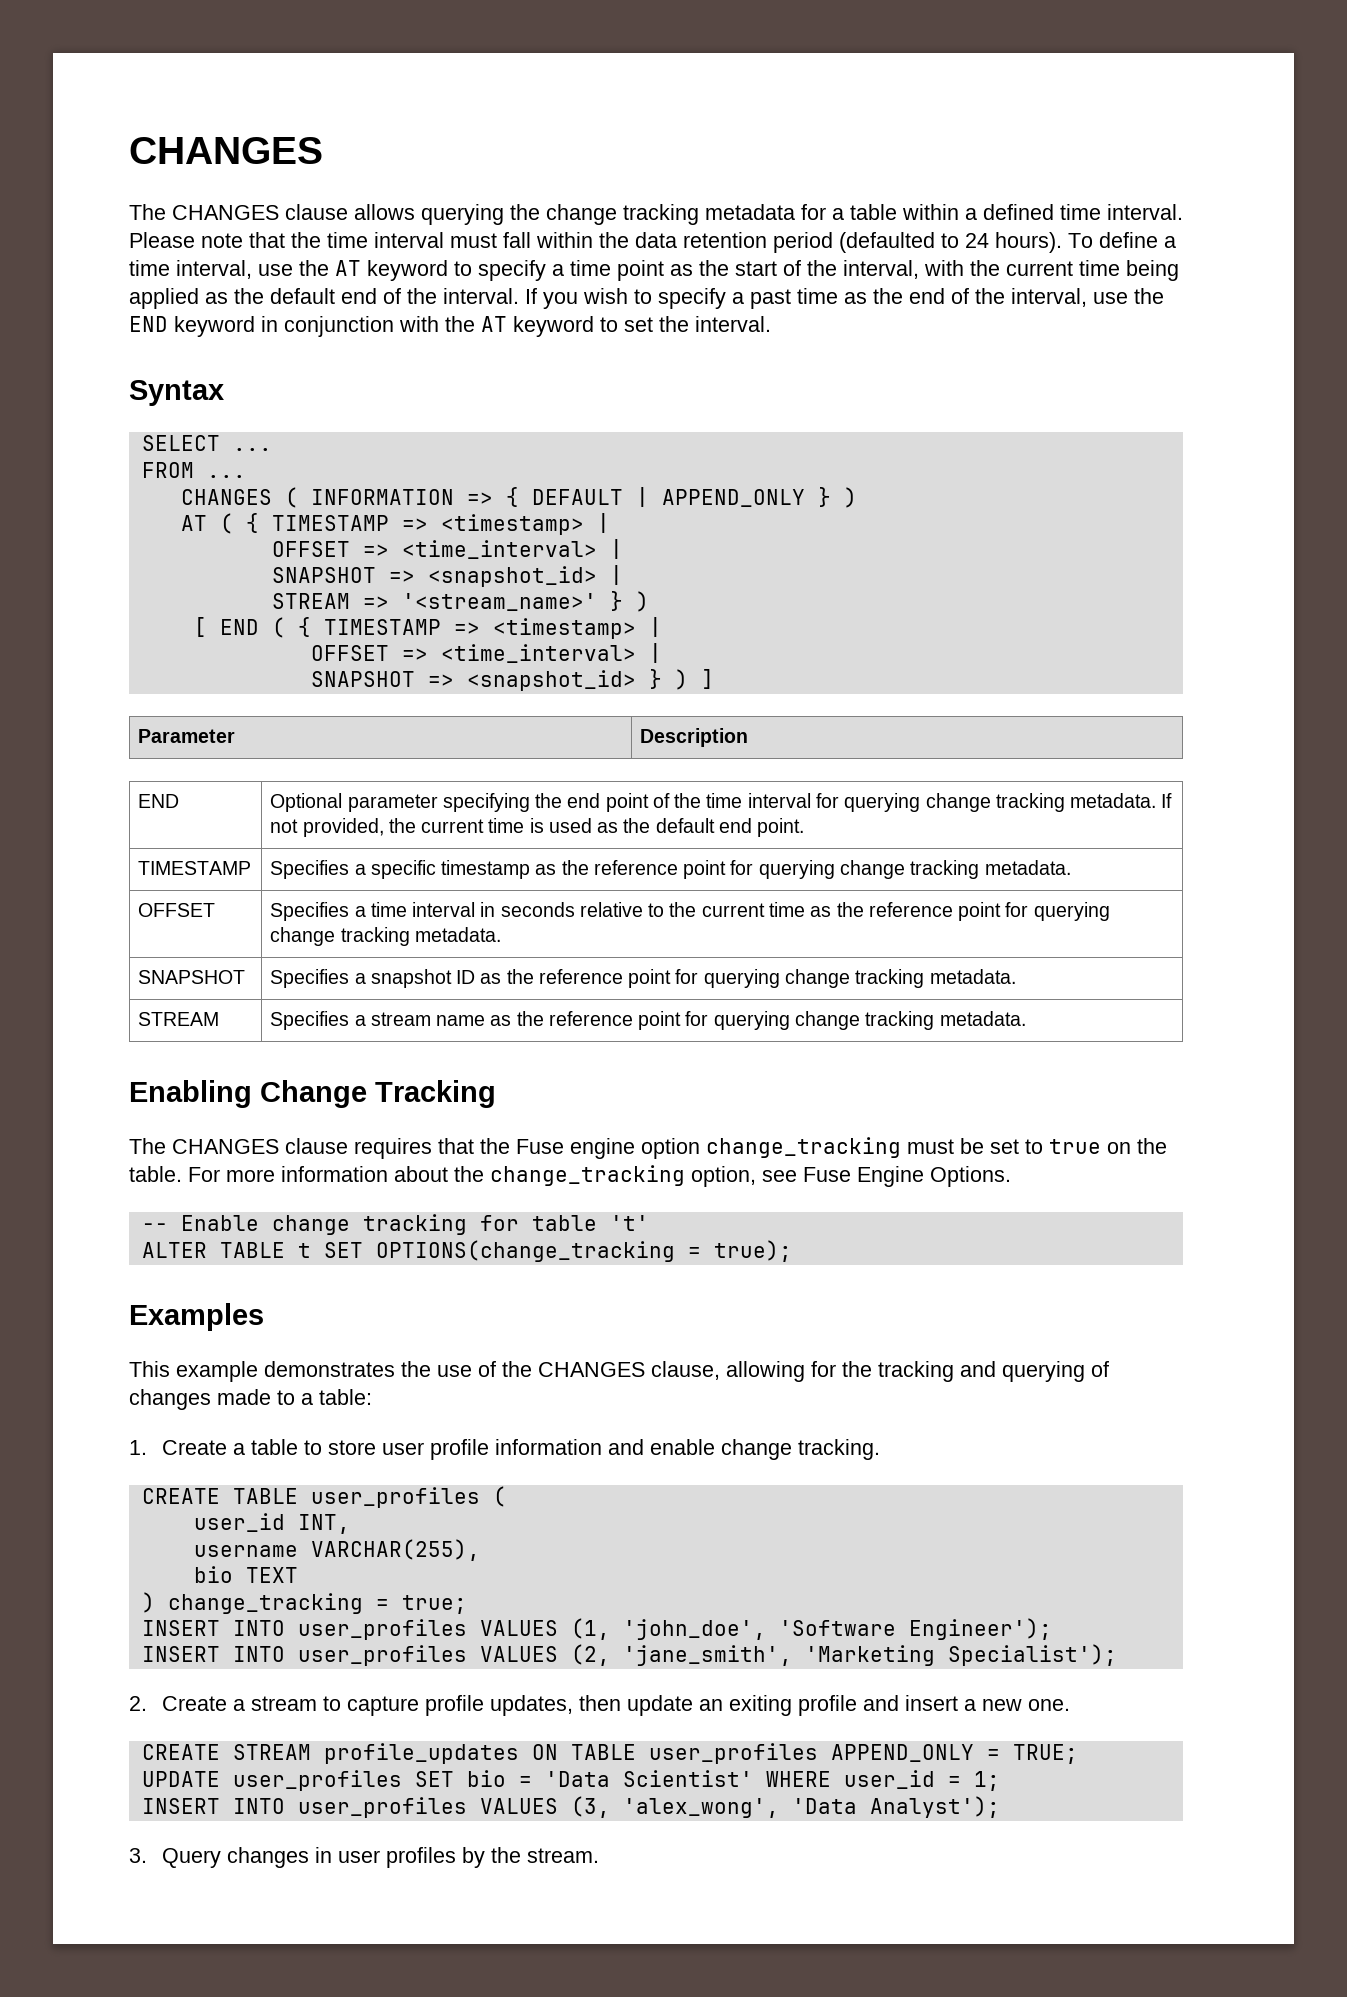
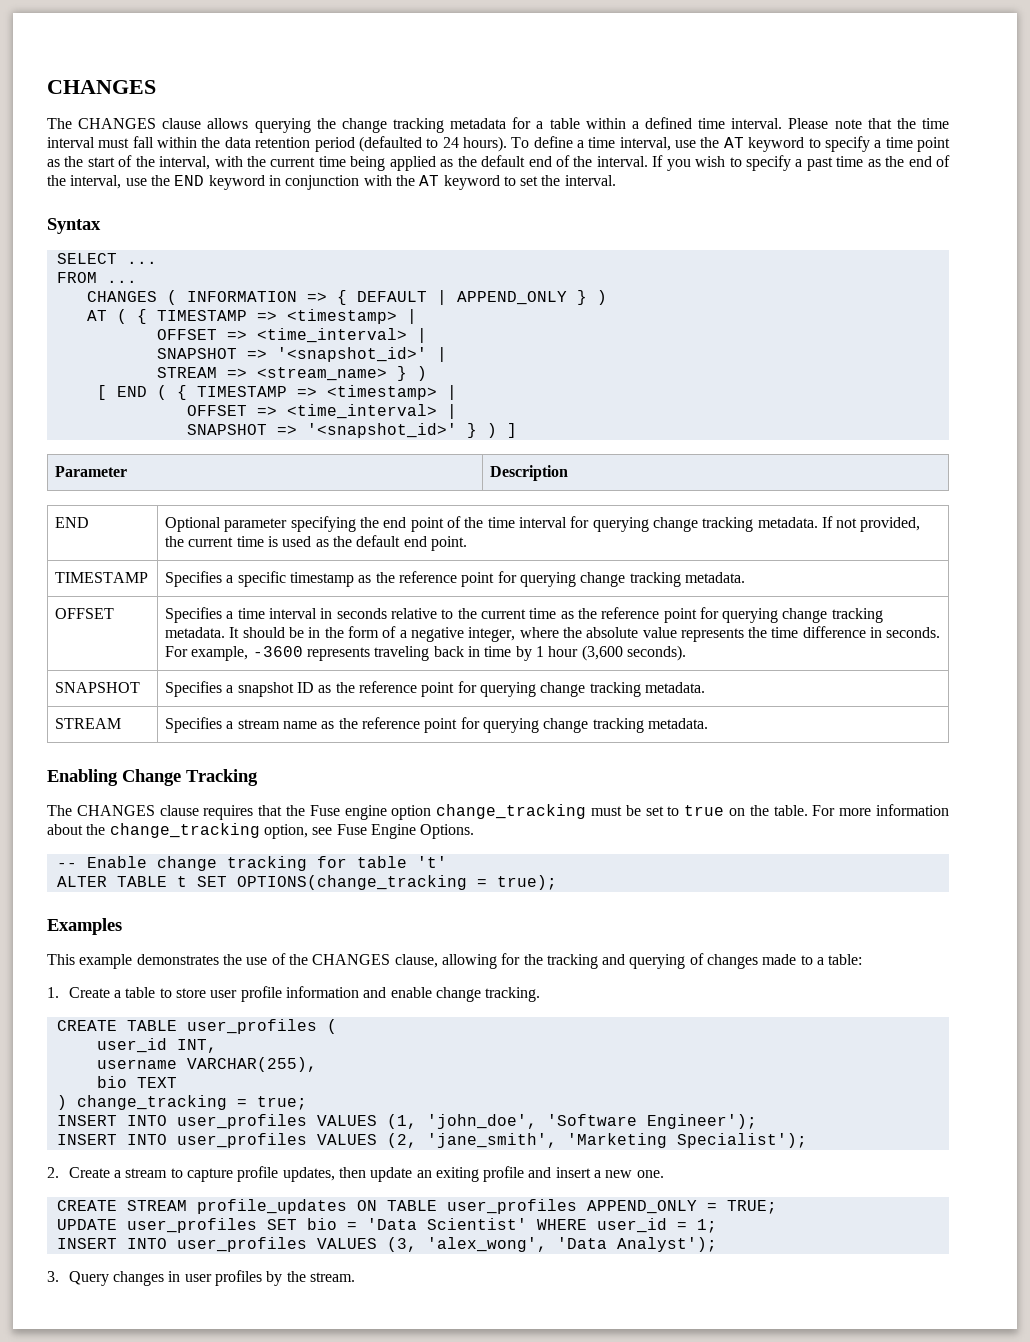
- SNAPSHOT => <snapshot_id> |
+ SNAPSHOT => '<snapshot_id>' |
- STREAM => '<stream_name>' } )
+ STREAM => <stream_name> } )
- SNAPSHOT => <snapshot_id> } ) ]
+ SNAPSHOT => '<snapshot_id>' } ) ]
+ It should be in the form of a negative integer, where the absolute value represents the time difference in seconds. For example, -3600 represents traveling back in time by 1 hour (3,600 seconds).

